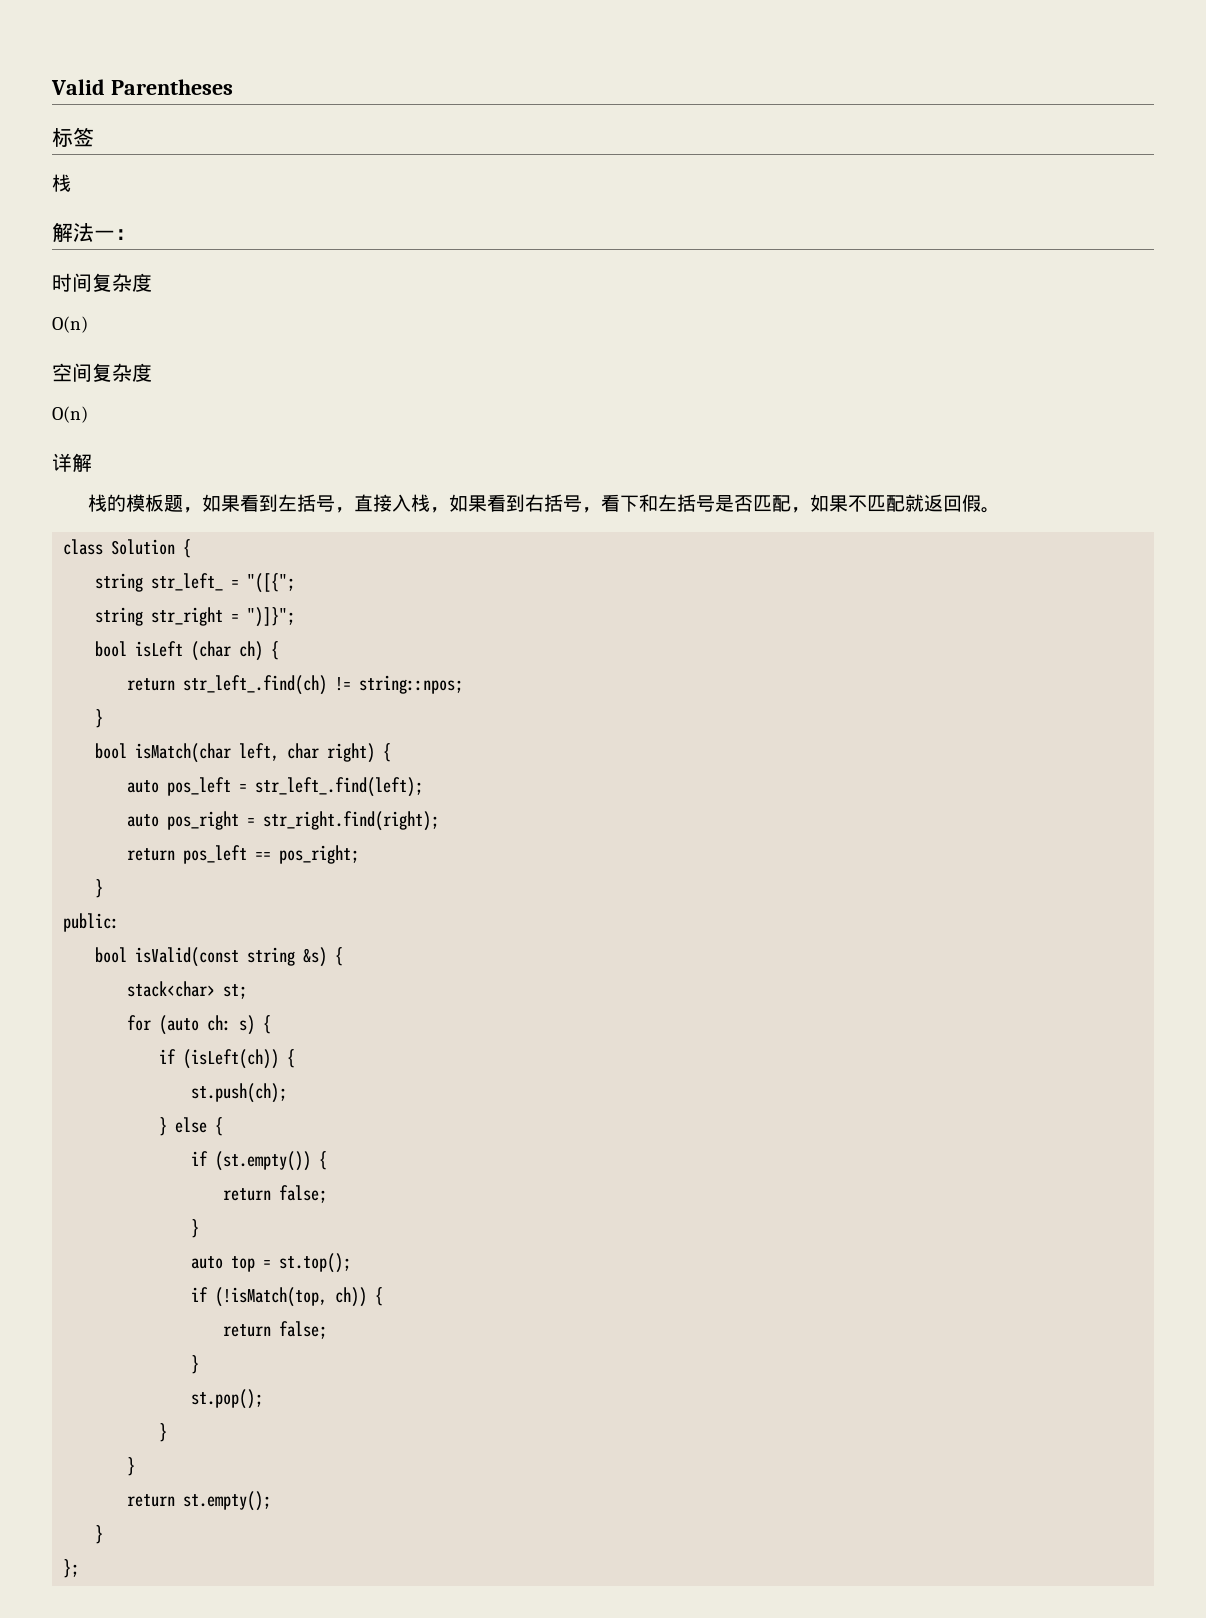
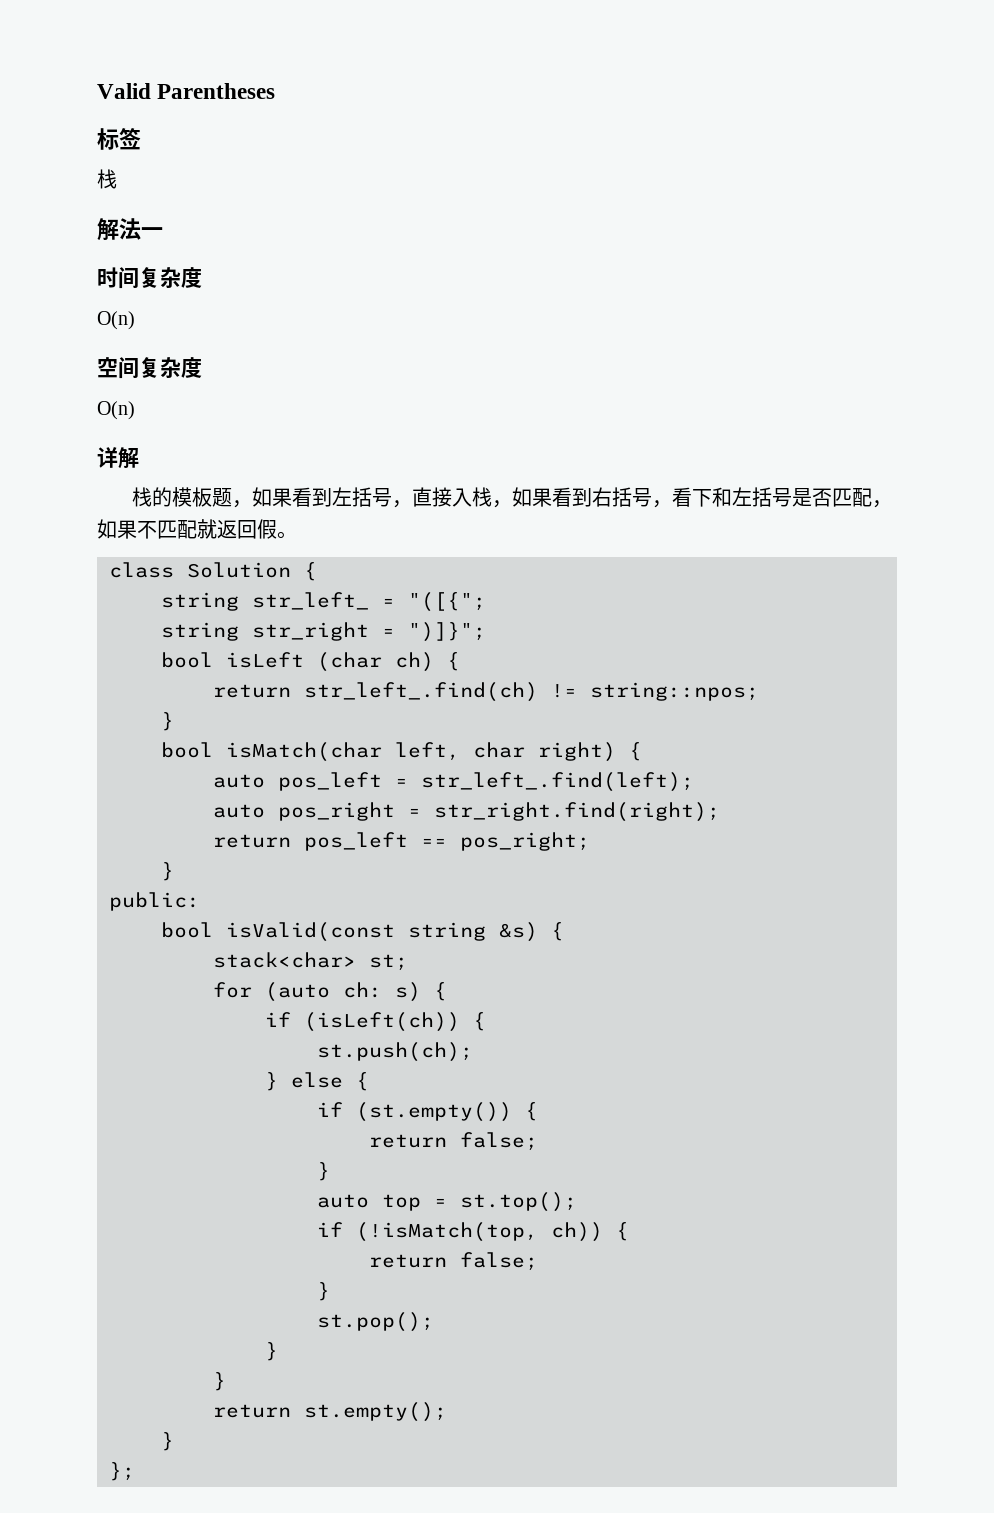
- 解法一：
+ 解法一

